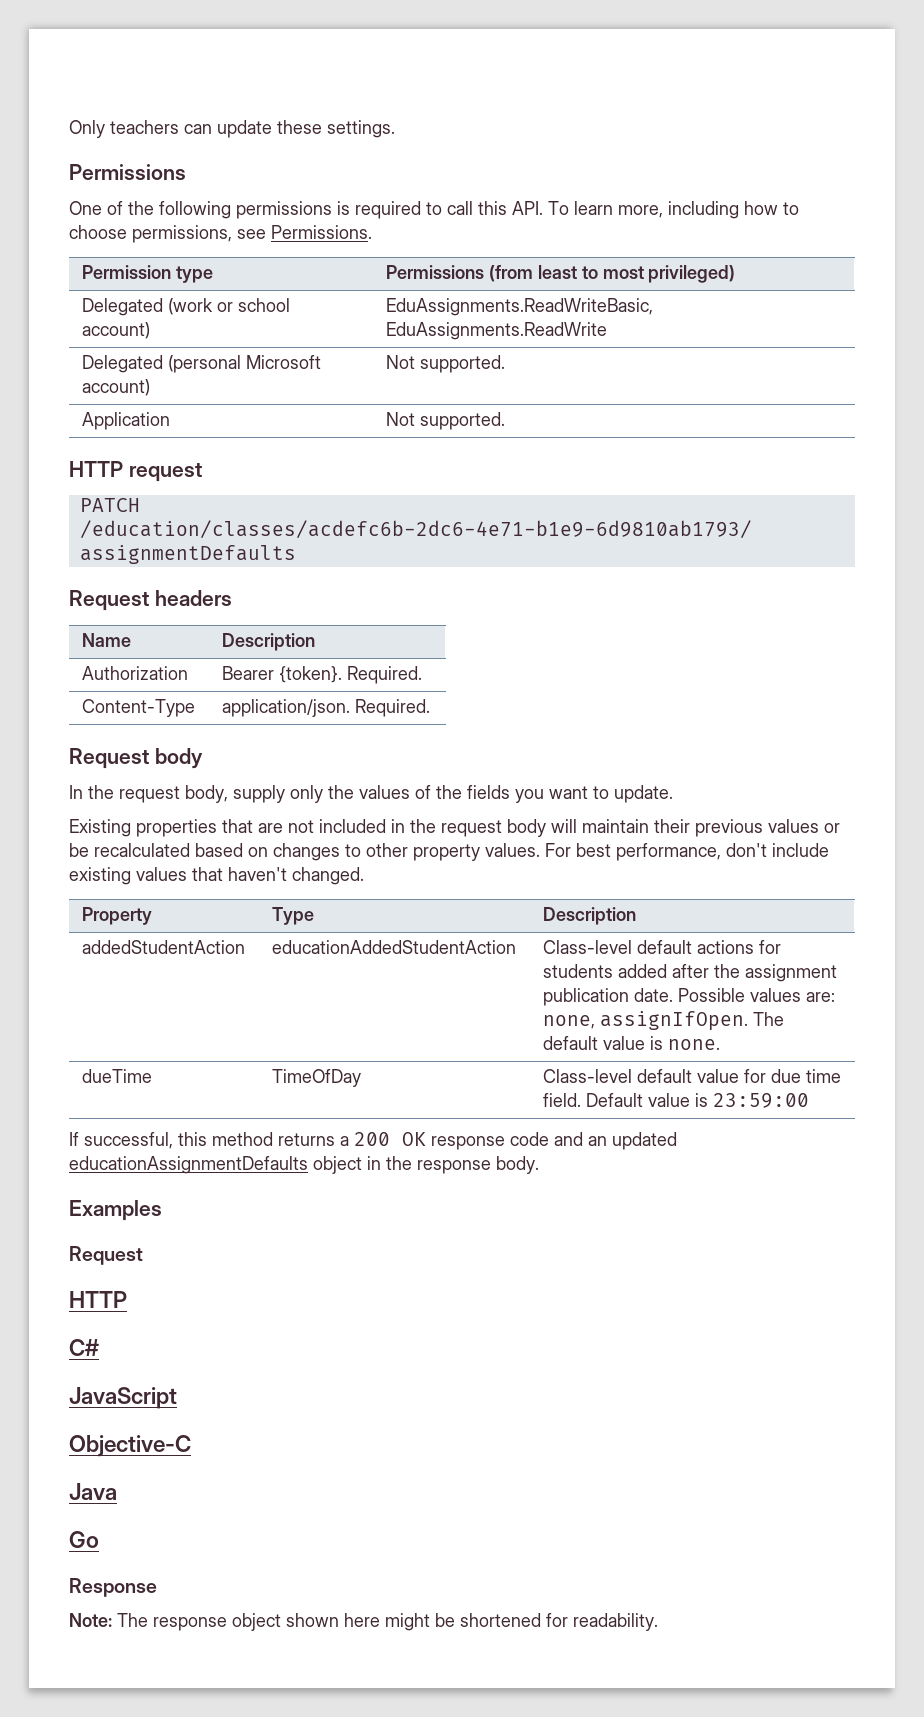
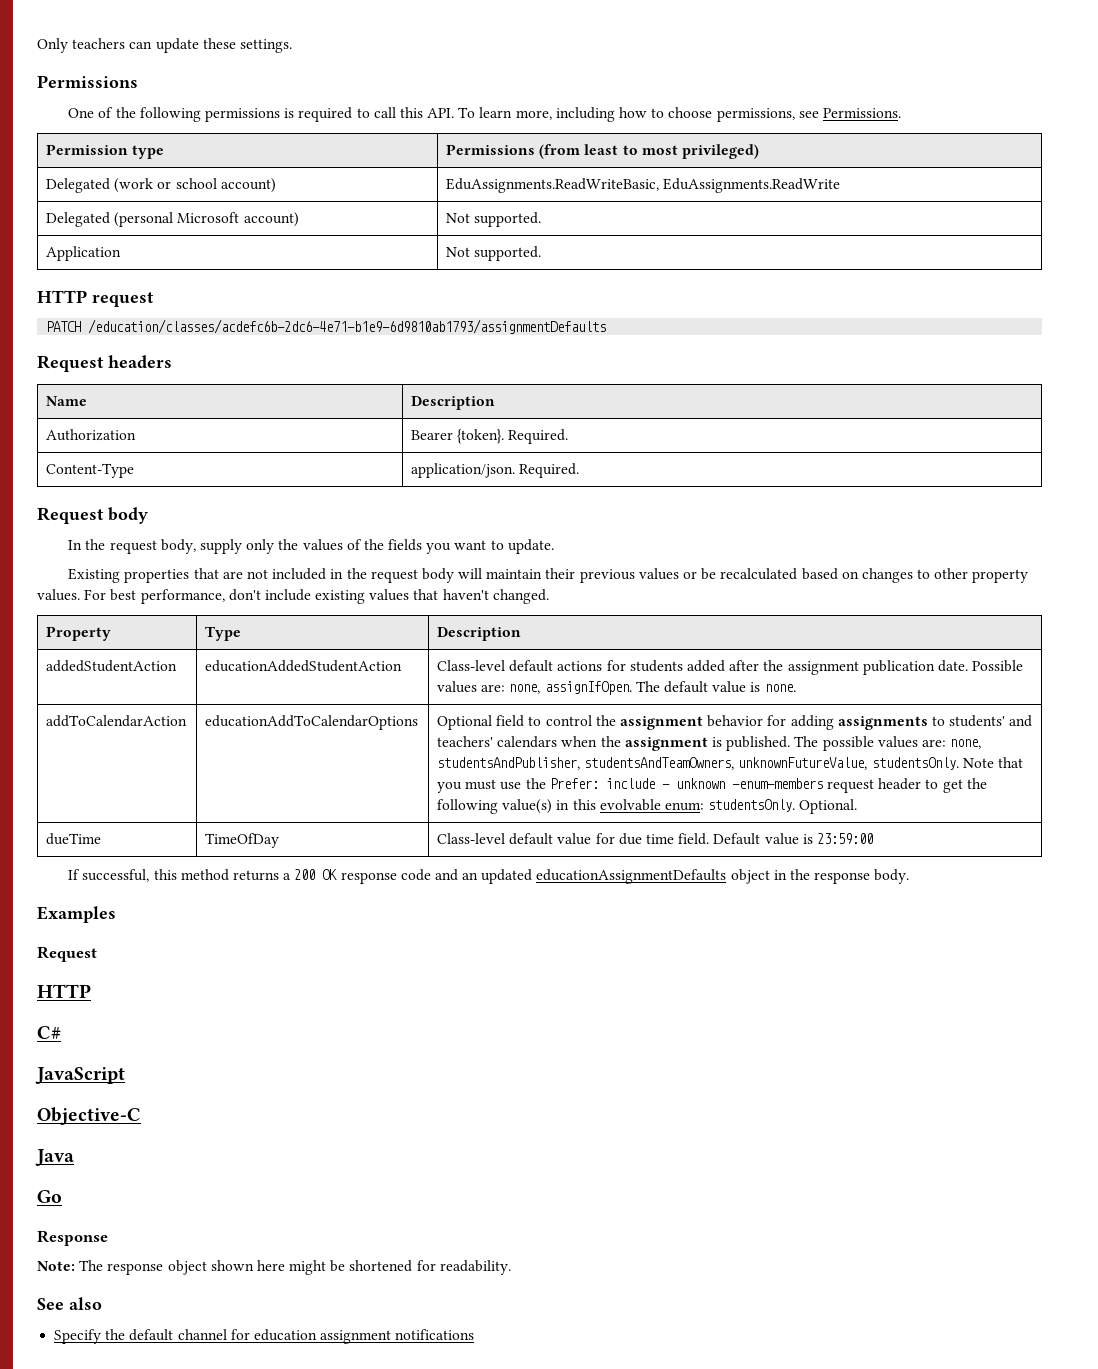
+ addToCalendarAction | educationAddToCalendarOptions | Optional field to control the assignment behavior for adding assignments to students' and teachers' calendars when the assignment is published. The possible values are: none, studentsAndPublisher, studentsAndTeamOwners, unknownFutureValue, studentsOnly. Note that you must use the Prefer: include - unknown -enum-members request header to get the following value(s) in this evolvable enum: studentsOnly. Optional.
+ See also
+ Specify the default channel for education assignment notifications

